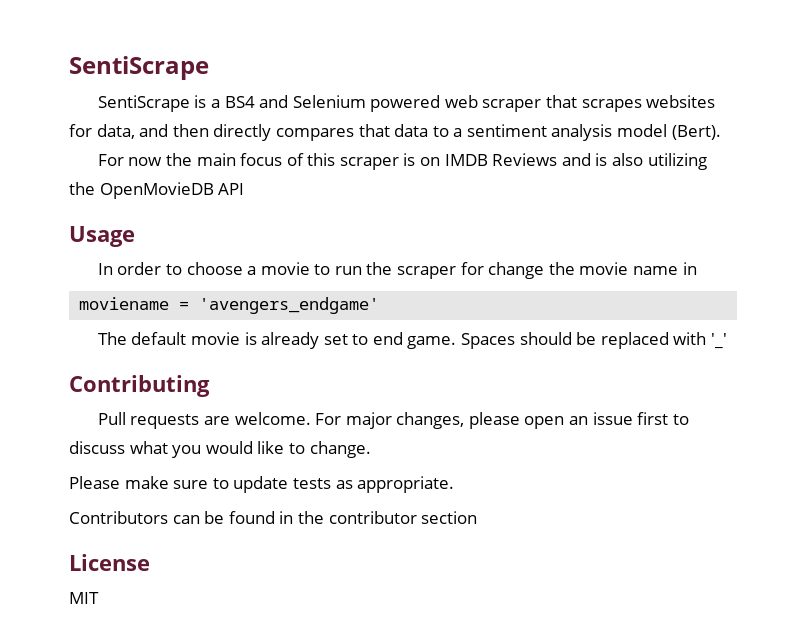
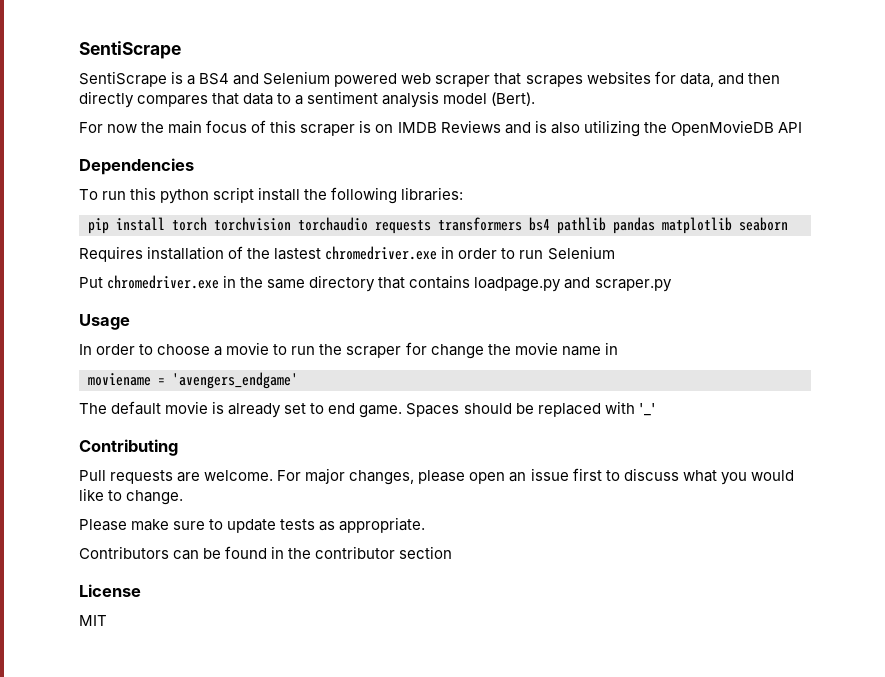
+ Dependencies
+ To run this python script install the following libraries:
+ pip install torch torchvision torchaudio requests transformers bs4 pathlib pandas matplotlib seaborn
+ Requires installation of the lastest chromedriver.exe in order to run Selenium
+ Put chromedriver.exe in the same directory that contains loadpage.py and scraper.py

